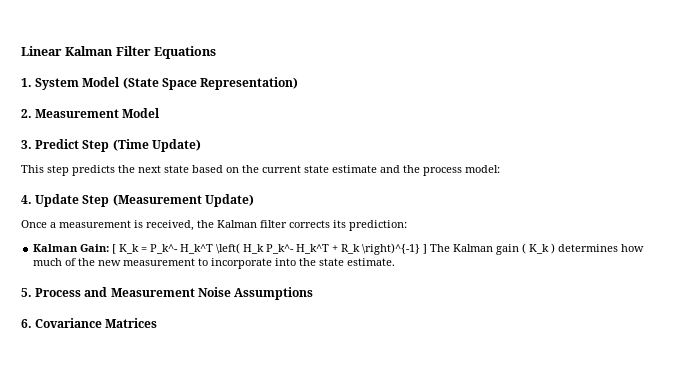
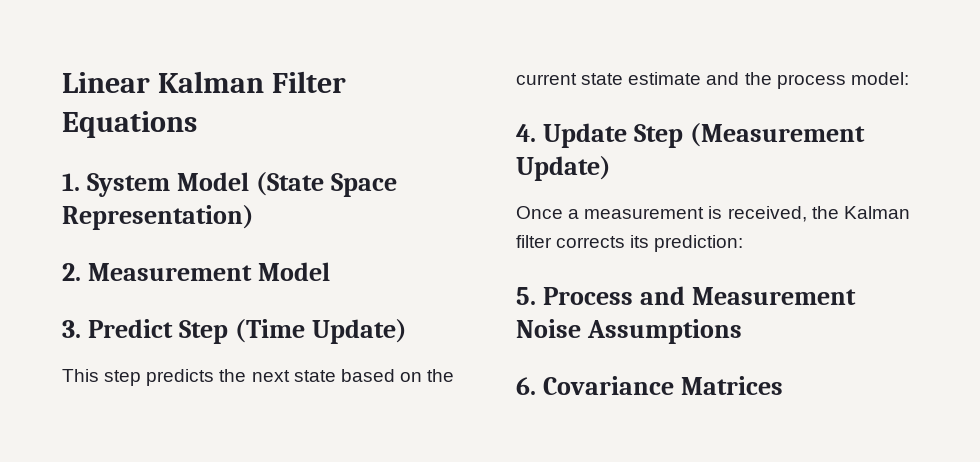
- Kalman Gain: [ K_k = P_k^- H_k^T \left( H_k P_k^- H_k^T + R_k \right)^{-1} ] The Kalman gain ( K_k ) determines how much of the new measurement to incorporate into the state estimate.

